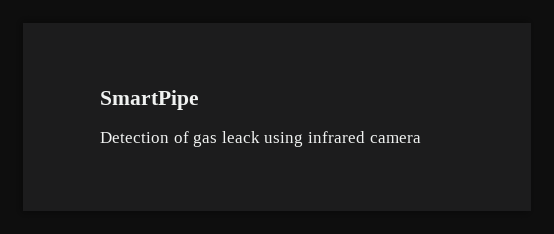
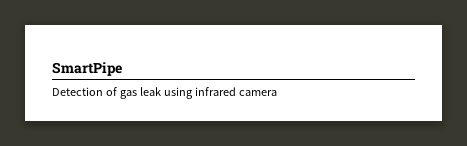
- Detection of gas leack using infrared camera
+ Detection of gas leak using infrared camera

